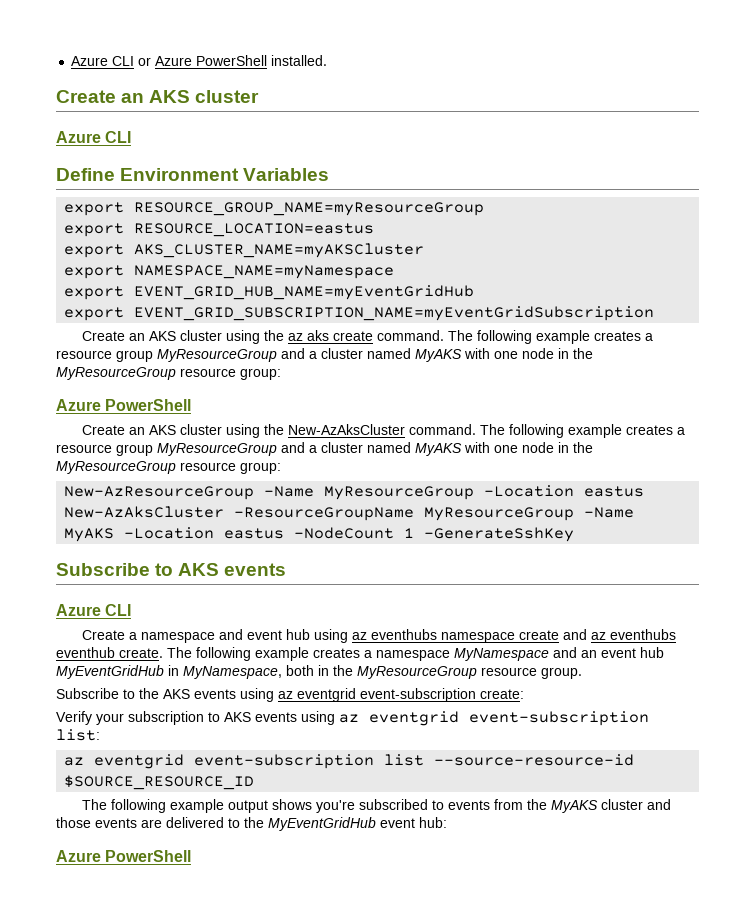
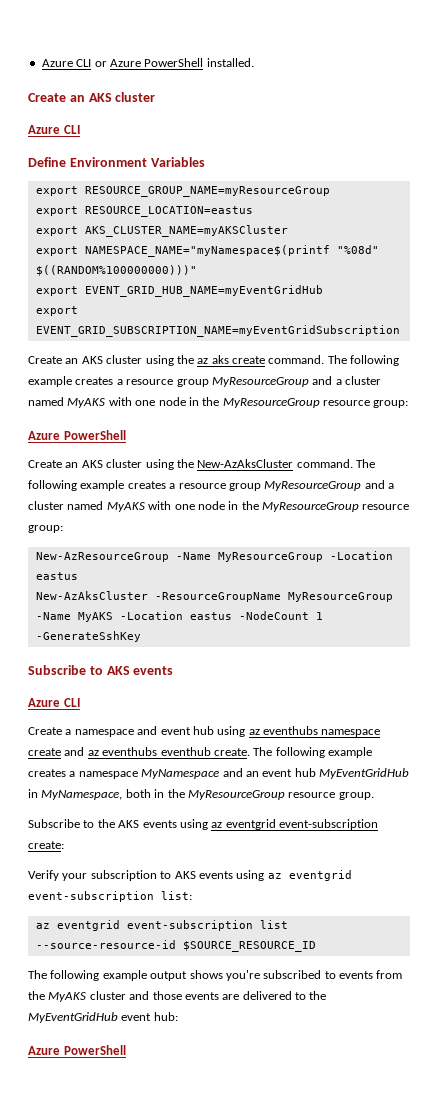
- export NAMESPACE_NAME=myNamespace
+ export NAMESPACE_NAME="myNamespace$(printf "%08d" $((RANDOM%100000000)))"

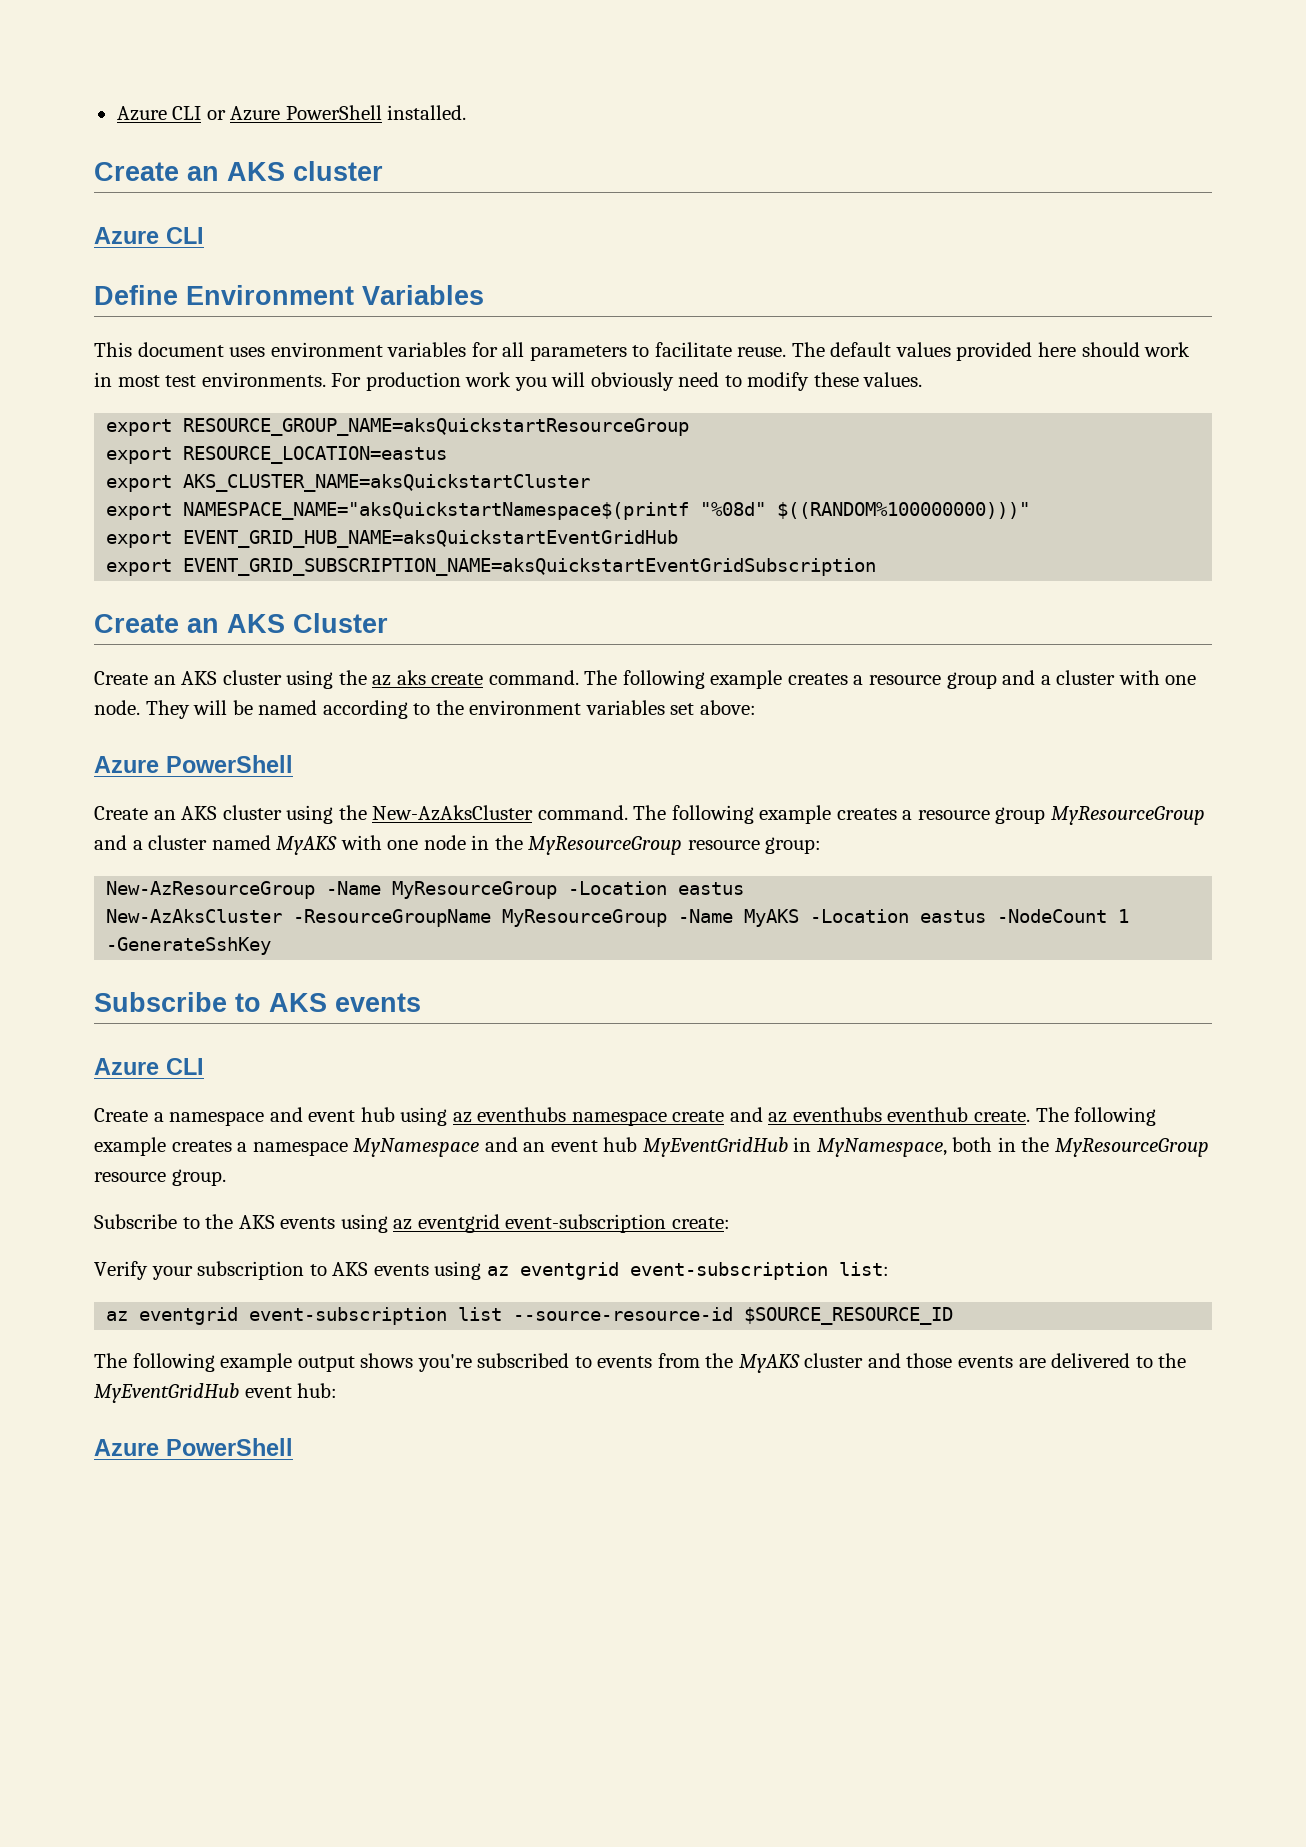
- export RESOURCE_GROUP_NAME=myResourceGroup
+ This document uses environment variables for all parameters to facilitate reuse. The default values provided here should work in most test environments. For production work you will obviously need to modify these values.
+ export RESOURCE_GROUP_NAME=aksQuickstartResourceGroup
- export AKS_CLUSTER_NAME=myAKSCluster
- export NAMESPACE_NAME="myNamespace$(printf "%08d" $((RANDOM%100000000)))"
+ export AKS_CLUSTER_NAME=aksQuickstartCluster
+ export NAMESPACE_NAME="aksQuickstartNamespace$(printf "%08d" $((RANDOM%100000000)))"
- export EVENT_GRID_HUB_NAME=myEventGridHub
- export EVENT_GRID_SUBSCRIPTION_NAME=myEventGridSubscription
+ export EVENT_GRID_HUB_NAME=aksQuickstartEventGridHub
+ export EVENT_GRID_SUBSCRIPTION_NAME=aksQuickstartEventGridSubscription
+ Create an AKS Cluster
- Create an AKS cluster using the az aks create command. The following example creates a resource group MyResourceGroup and a cluster named MyAKS with one node in the MyResourceGroup resource group:
+ Create an AKS cluster using the az aks create command. The following example creates a resource group and a cluster with one node. They will be named according to the environment variables set above:

